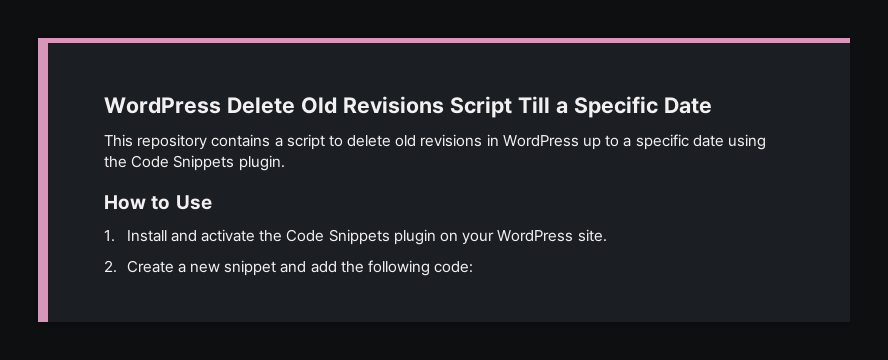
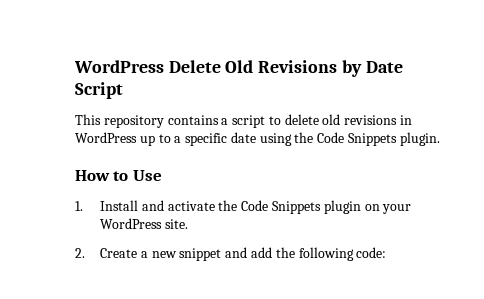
- WordPress Delete Old Revisions Script Till a Specific Date
+ WordPress Delete Old Revisions by Date Script

